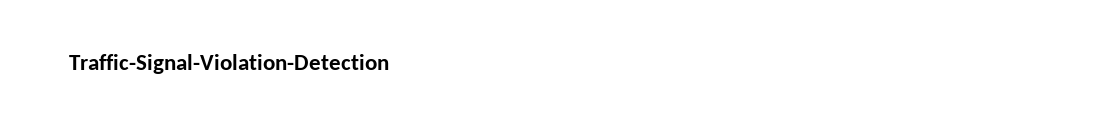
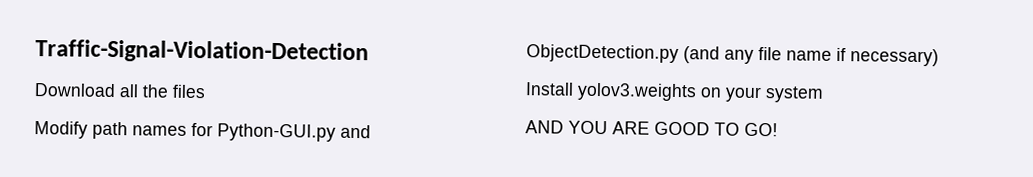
+ Download all the files
+ Modify path names for Python-GUI.py and ObjectDetection.py (and any file name if necessary)
+ Install yolov3.weights on your system
+ AND YOU ARE GOOD TO GO!

